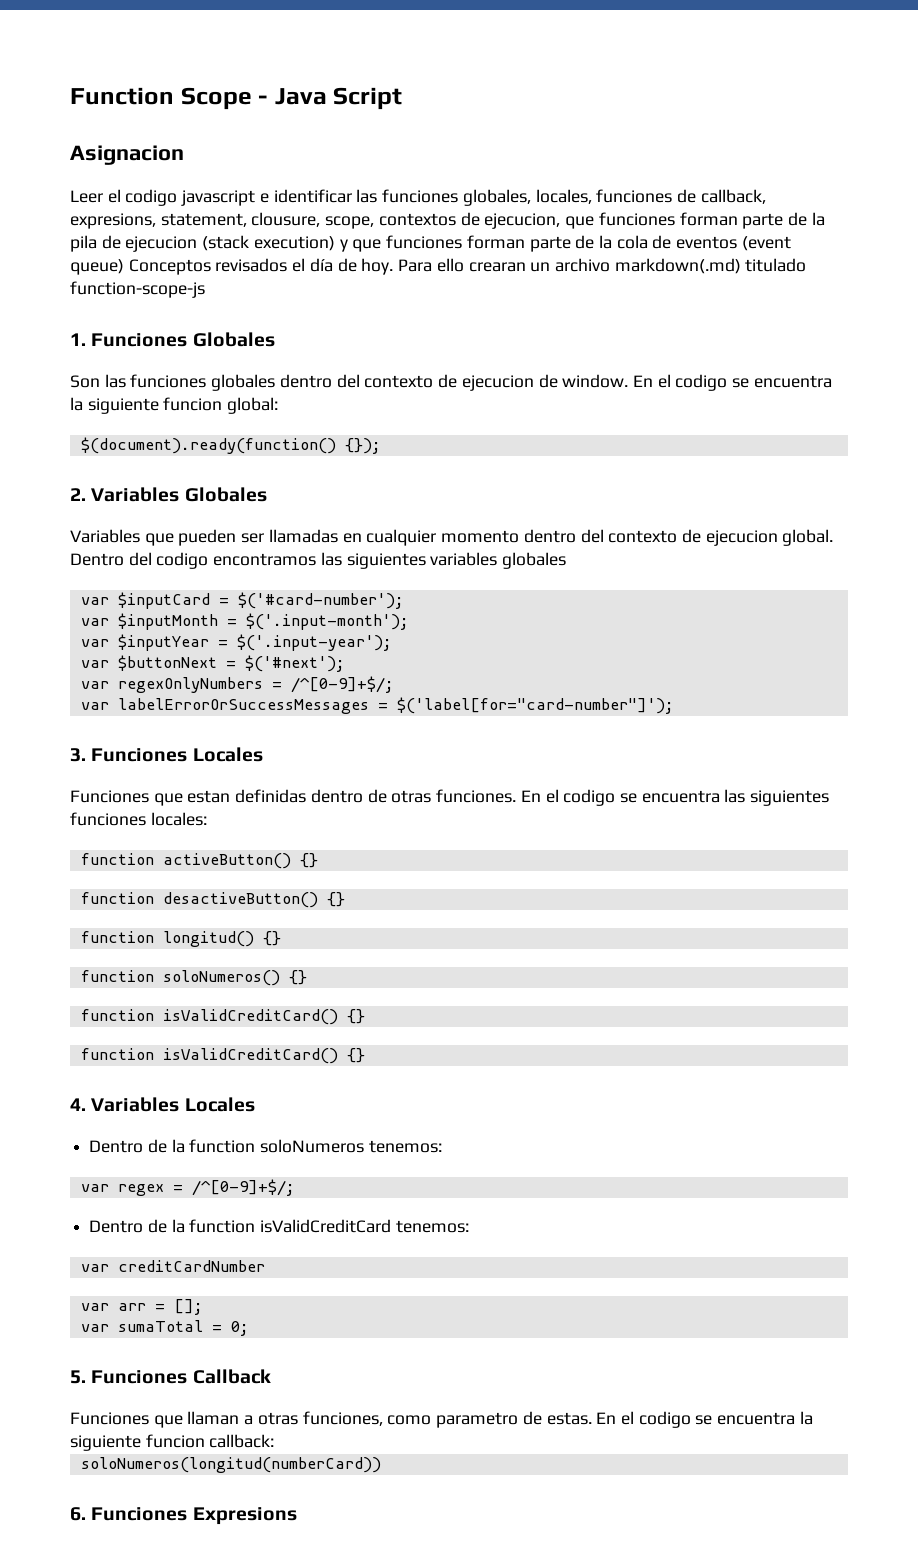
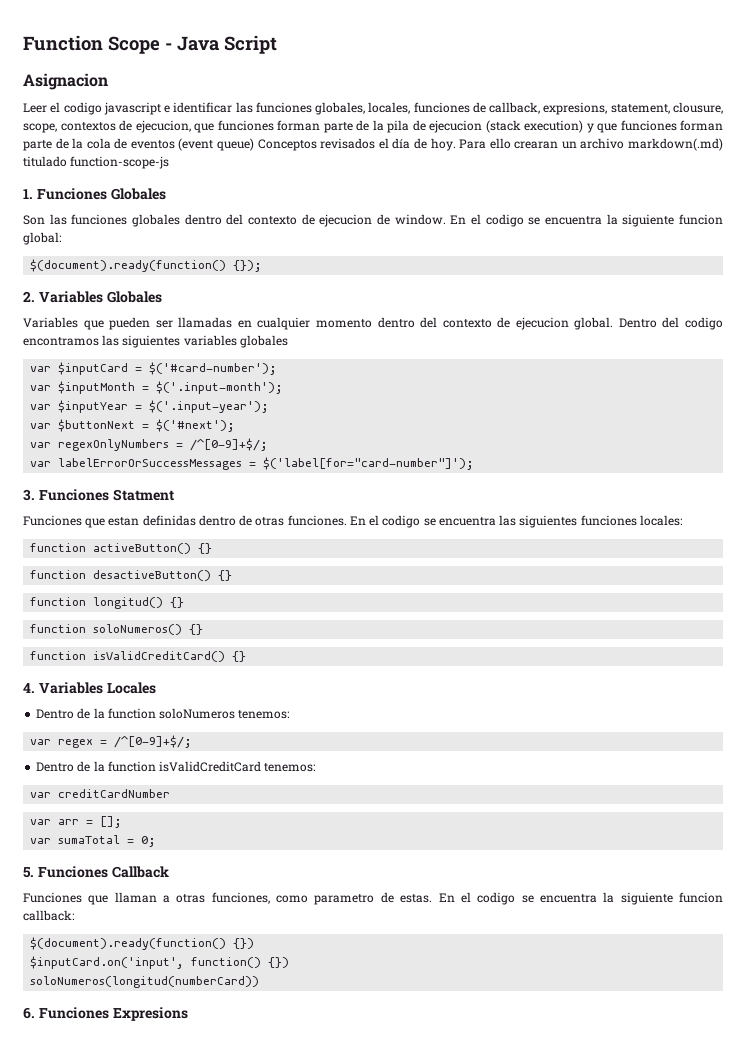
- 3. Funciones Locales
+ 3. Funciones Statment
  function soloNumeros() {}
- function isValidCreditCard() {}
+ $(document).ready(function() {})
+ $inputCard.on('input', function() {})

